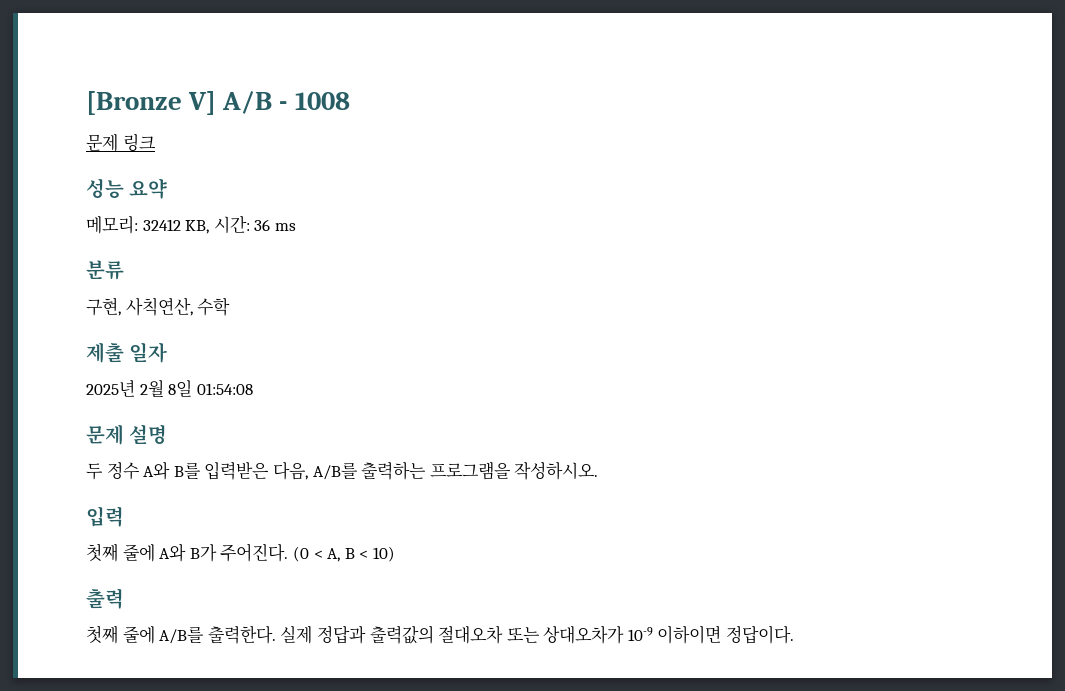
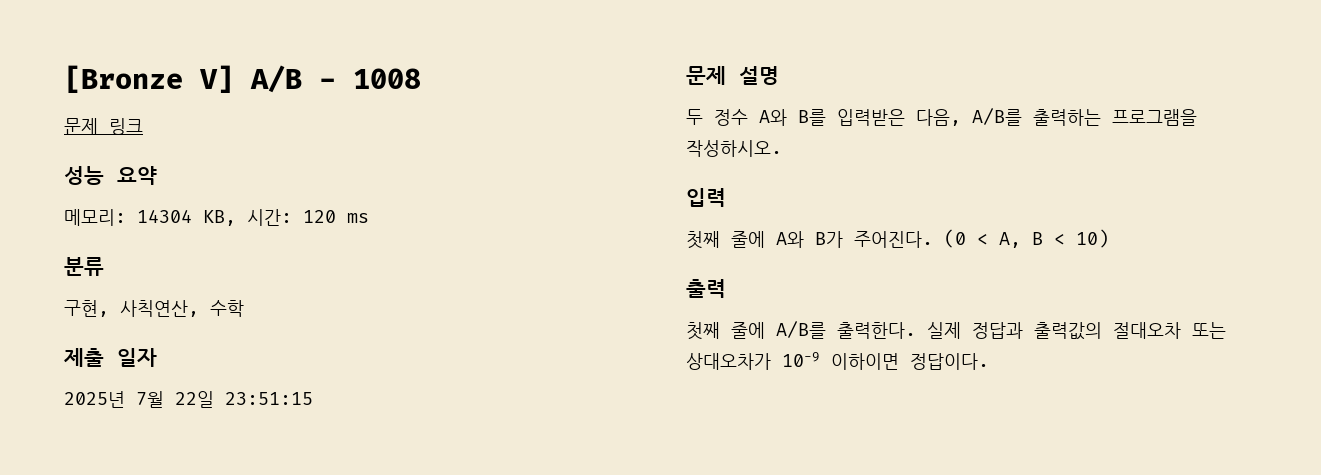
- 메모리: 32412 KB, 시간: 36 ms
+ 메모리: 14304 KB, 시간: 120 ms
- 2025년 2월 8일 01:54:08
+ 2025년 7월 22일 23:51:15

